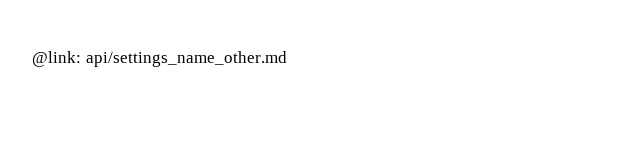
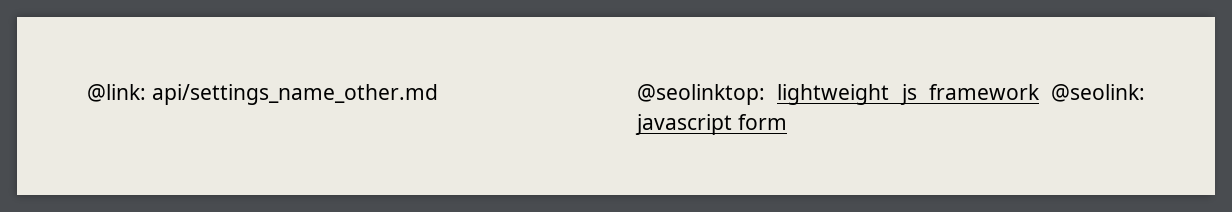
+ @seolinktop: lightweight js framework @seolink: javascript form

